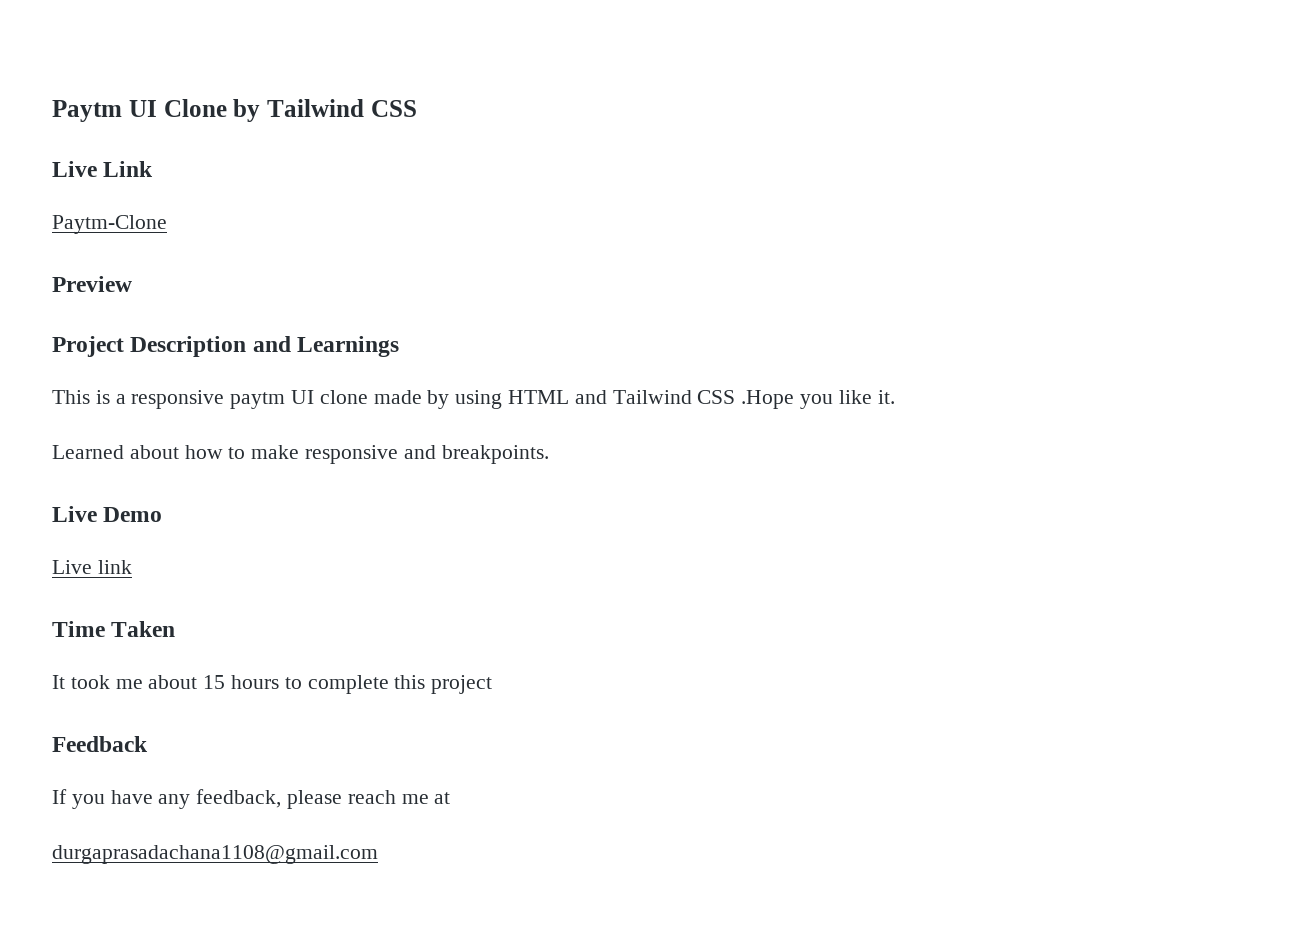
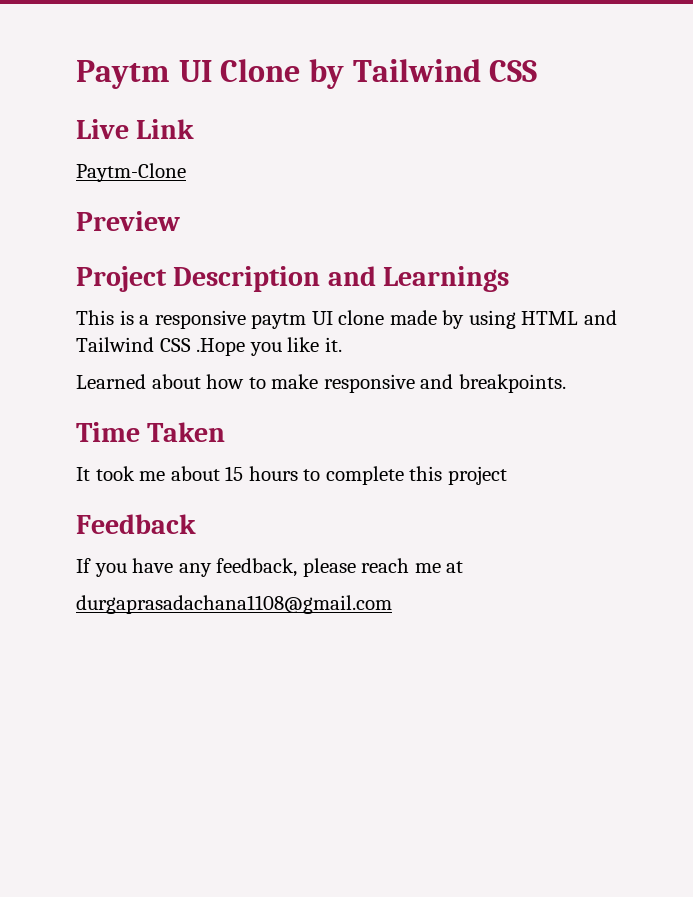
- Live Demo
- Live link

